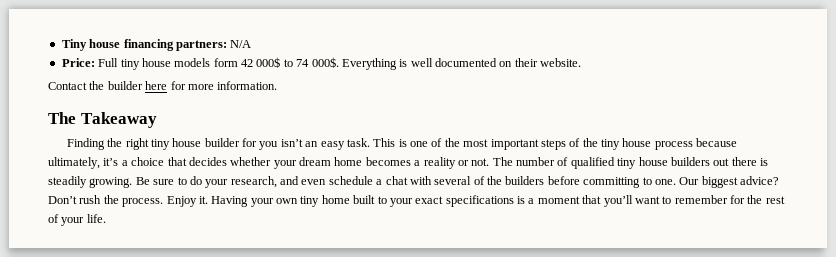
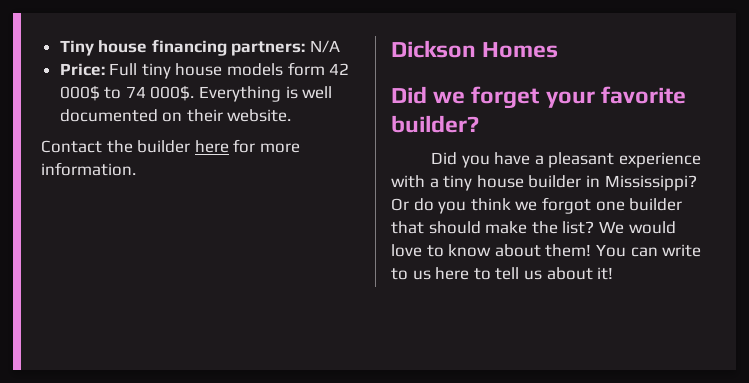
- The Takeaway
- Finding the right tiny house builder for you isn’t an easy task. This is one of the most important steps of the tiny house process because ultimately, it’s a choice that decides whether your dream home becomes a reality or not. The number of qualified tiny house builders out there is steadily growing. Be sure to do your research, and even schedule a chat with several of the builders before committing to one. Our biggest advice? Don’t rush the process. Enjoy it. Having your own tiny home built to your exact specifications is a moment that you’ll want to remember for the rest of your life.
+ Dickson Homes
+ Did we forget your favorite builder?
+ Did you have a pleasant experience with a tiny house builder in Mississippi? Or do you think we forgot one builder that should make the list? We would love to know about them! You can write to us here to tell us about it!

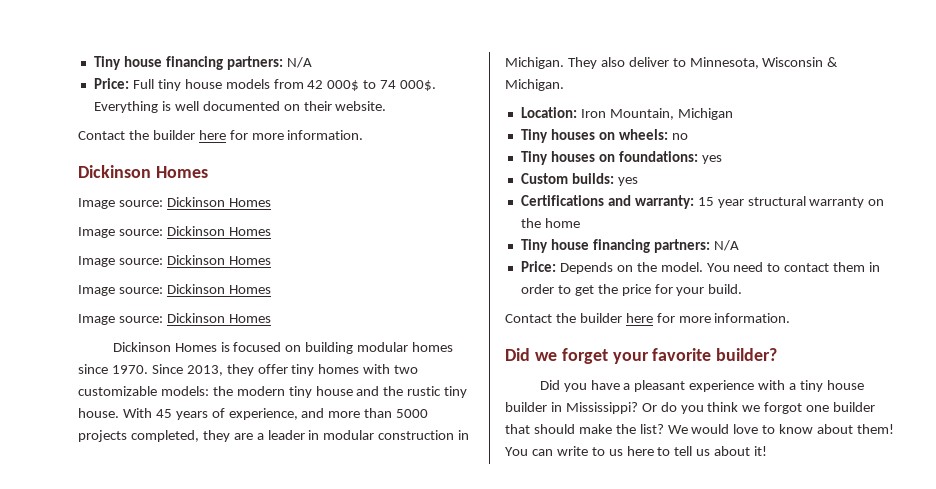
- Price: Full tiny house models form 42 000$ to 74 000$.
+ Price: Full tiny house models from 42 000$ to 74 000$.
  Everything is well documented on their website.
  Contact the builder here for more information.
- Dickson Homes
+ Dickinson Homes
+ Image source: Dickinson Homes
+ Image source: Dickinson Homes
+ Image source: Dickinson Homes
+ Image source: Dickinson Homes
+ Image source: Dickinson Homes
+ Dickinson Homes is focused on building modular homes since 1970. Since 2013, they offer tiny homes with two customizable models: the modern tiny house and the rustic tiny house. With 45 years of experience, and more than 5000 projects completed, they are a leader in modular construction in Michigan. They also deliver to Minnesota, Wisconsin & Michigan.
+ Location: Iron Mountain, Michigan
+ Tiny houses on wheels: no
+ Tiny houses on foundations: yes
+ Custom builds: yes
+ Certifications and warranty: 15 year structural warranty on the home
+ Tiny house financing partners: N/A
+ Price: Depends on the model. You need to contact them in order to get the price for your build.
+ Contact the builder here for more information.

